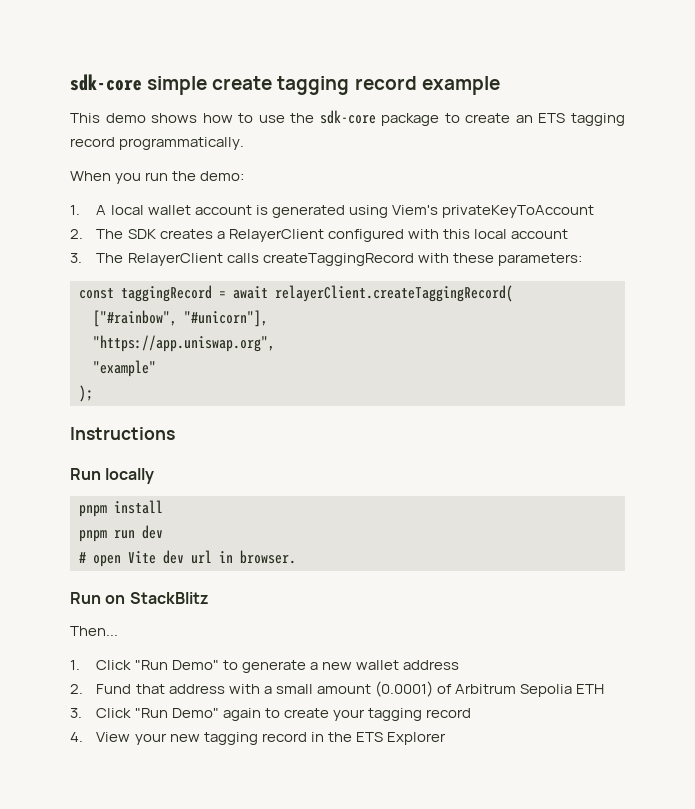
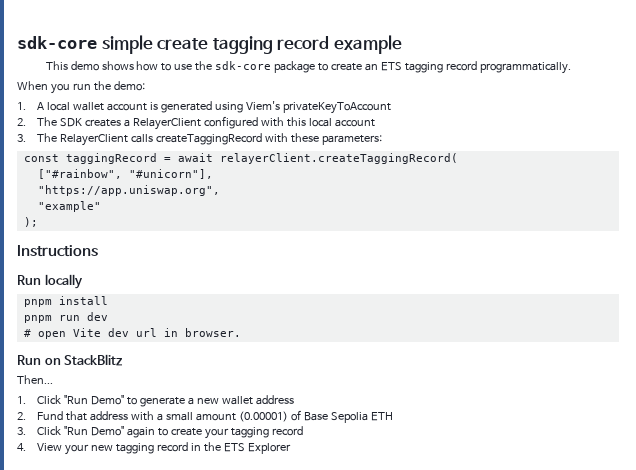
- 2. Fund that address with a small amount (0.0001) of Arbitrum Sepolia ETH
+ 2. Fund that address with a small amount (0.00001) of Base Sepolia ETH

